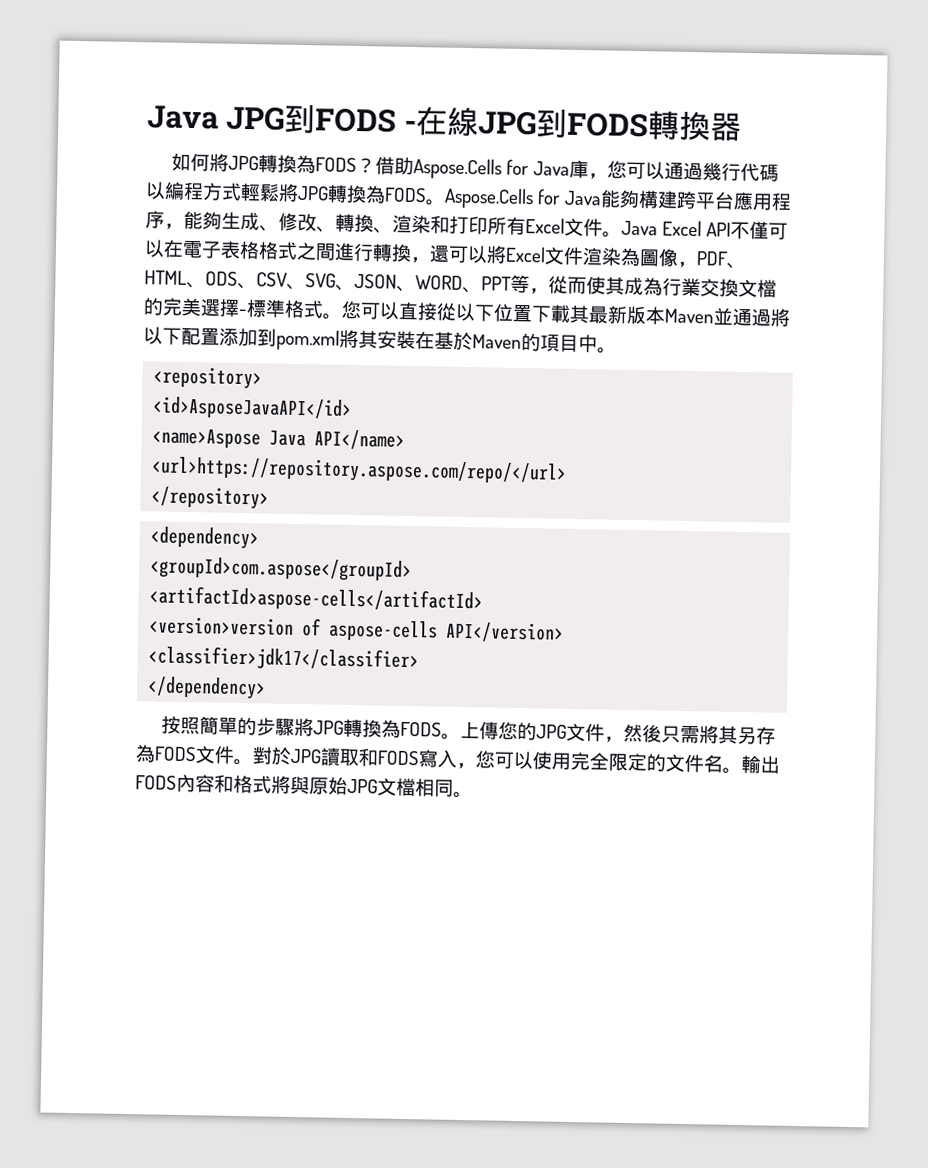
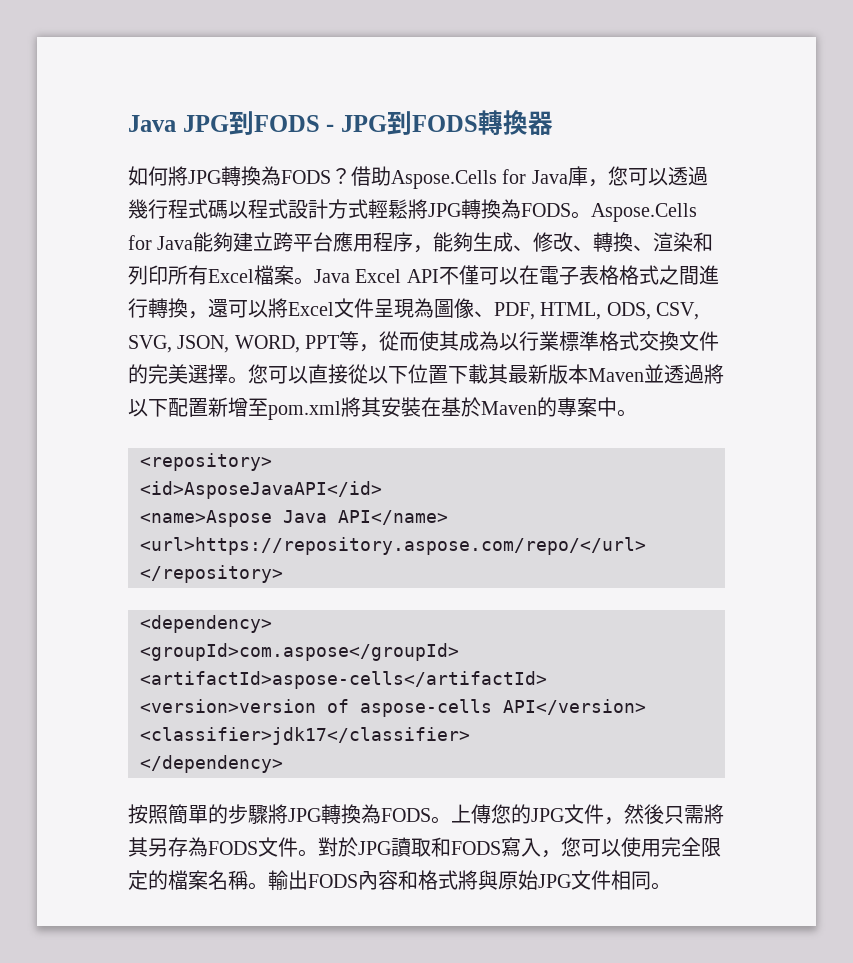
- Java JPG到FODS -在線JPG到FODS轉換器
+ Java JPG到FODS - JPG到FODS轉換器
- 借助Aspose.Cells for Java庫，您可以通過幾行代碼以編程方式輕鬆將JPG轉換為FODS。
+ 借助Aspose.Cells for Java庫，您可以透過幾行程式碼以程式設計方式輕鬆將JPG轉換為FODS。
- Aspose.Cells for Java能夠構建跨平台應用程序，能夠生成、修改、轉換、渲染和打印所有Excel文件。
+ Aspose.Cells for Java能夠建立跨平台應用程序，能夠生成、修改、轉換、渲染和列印所有Excel檔案。
- Java Excel API不僅可以在電子表格格式之間進行轉換，還可以將Excel文件渲染為圖像，PDF、HTML、ODS、CSV、SVG、JSON、WORD、PPT等，從而使其成為行業交換文檔的完美選擇-標準格式。
+ Java Excel API不僅可以在電子表格格式之間進行轉換，還可以將Excel文件呈現為圖像、PDF, HTML, ODS, CSV, SVG, JSON, WORD, PPT等，從而使其成為以行業標準格式交換文件的完美選擇。
- 您可以直接從以下位置下載其最新版本Maven並通過將以下配置添加到pom.xml將其安裝在基於Maven的項目中。
+ 您可以直接從以下位置下載其最新版本Maven並透過將以下配置新增至pom.xml將其安裝在基於Maven的專案中。
- 對於JPG讀取和FODS寫入，您可以使用完全限定的文件名。
+ 對於JPG讀取和FODS寫入，您可以使用完全限定的檔案名稱。
- 輸出FODS內容和格式將與原始JPG文檔相同。
+ 輸出FODS內容和格式將與原始JPG文件相同。

